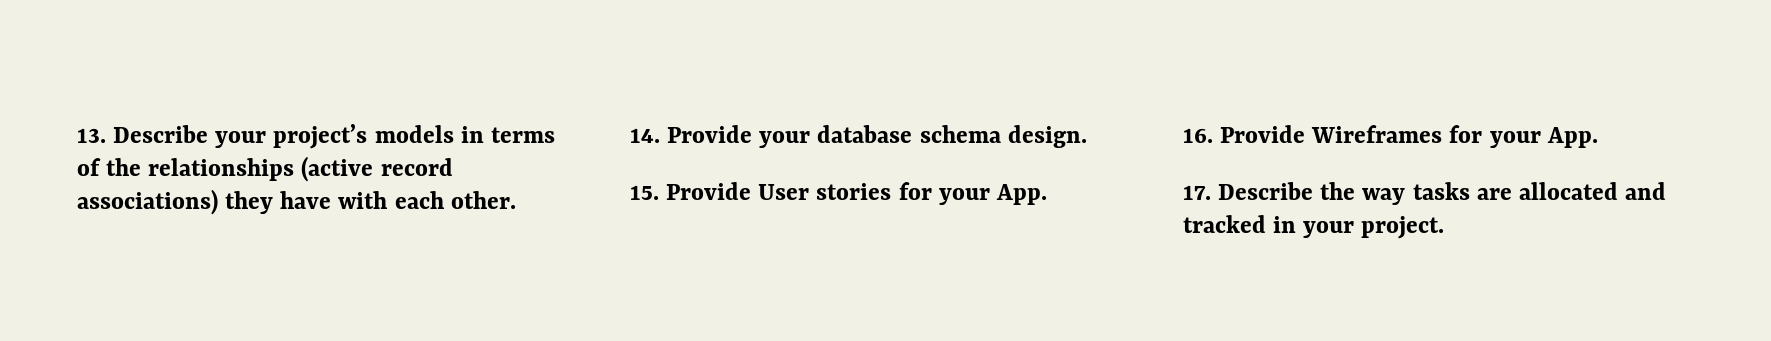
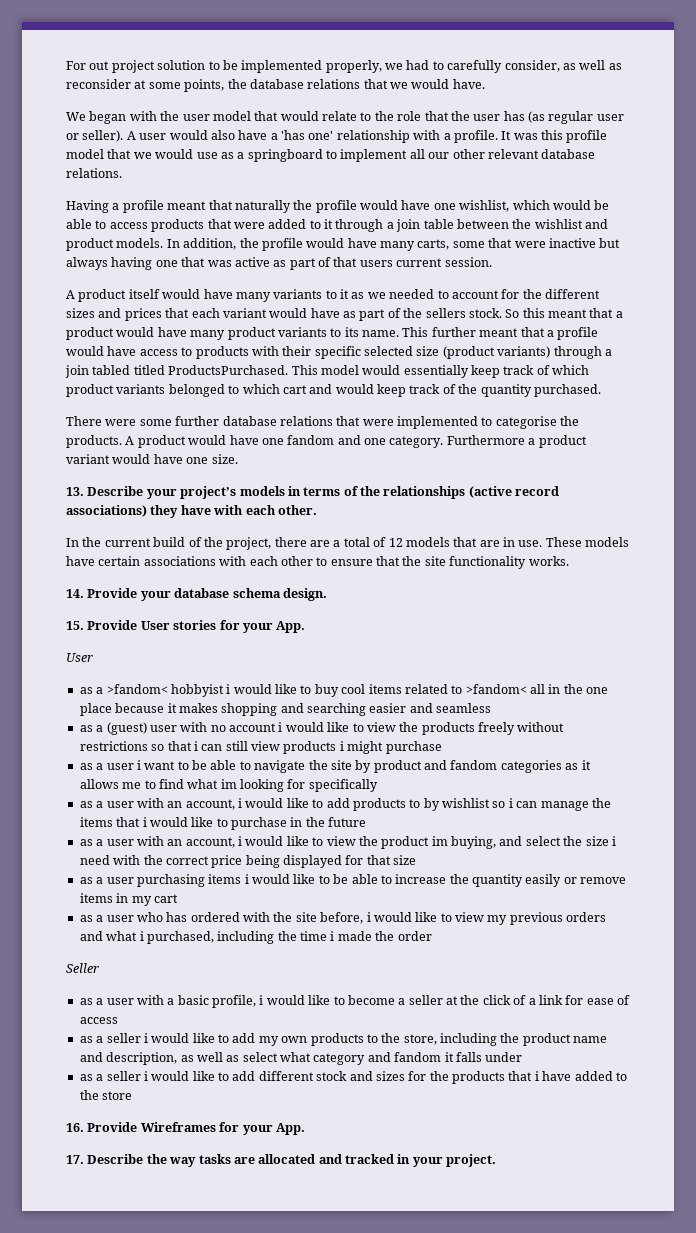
+ For out project solution to be implemented properly, we had to carefully consider, as well as reconsider at some points, the database relations that we would have.
+ We began with the user model that would relate to the role that the user has (as regular user or seller). A user would also have a 'has one' relationship with a profile. It was this profile model that we would use as a springboard to implement all our other relevant database relations.
+ Having a profile meant that naturally the profile would have one wishlist, which would be able to access products that were added to it through a join table between the wishlist and product models. In addition, the profile would have many carts, some that were inactive but always having one that was active as part of that users current session.
+ A product itself would have many variants to it as we needed to account for the different sizes and prices that each variant would have as part of the sellers stock. So this meant that a product would have many product variants to its name. This further meant that a profile would have access to products with their specific selected size (product variants) through a join tabled titled ProductsPurchased. This model would essentially keep track of which product variants belonged to which cart and would keep track of the quantity purchased.
+ There were some further database relations that were implemented to categorise the products. A product would have one fandom and one category. Furthermore a product variant would have one size.
+ In the current build of the project, there are a total of 12 models that are in use. These models have certain associations with each other to ensure that the site functionality works.
  15. Provide User stories for your App.
+ User
+ as a >fandom< hobbyist i would like to buy cool items related to >fandom< all in the one place because it makes shopping and searching easier and seamless
+ as a (guest) user with no account i would like to view the products freely without restrictions so that i can still view products i might purchase
+ as a user i want to be able to navigate the site by product and fandom categories as it allows me to find what im looking for specifically
+ as a user with an account, i would like to add products to by wishlist so i can manage the items that i would like to purchase in the future
+ as a user with an account, i would like to view the product im buying, and select the size i need with the correct price being displayed for that size
+ as a user purchasing items i would like to be able to increase the quantity easily or remove items in my cart
+ as a user who has ordered with the site before, i would like to view my previous orders and what i purchased, including the time i made the order
+ Seller
+ as a user with a basic profile, i would like to become a seller at the click of a link for ease of access
+ as a seller i would like to add my own products to the store, including the product name and description, as well as select what category and fandom it falls under
+ as a seller i would like to add different stock and sizes for the products that i have added to the store

